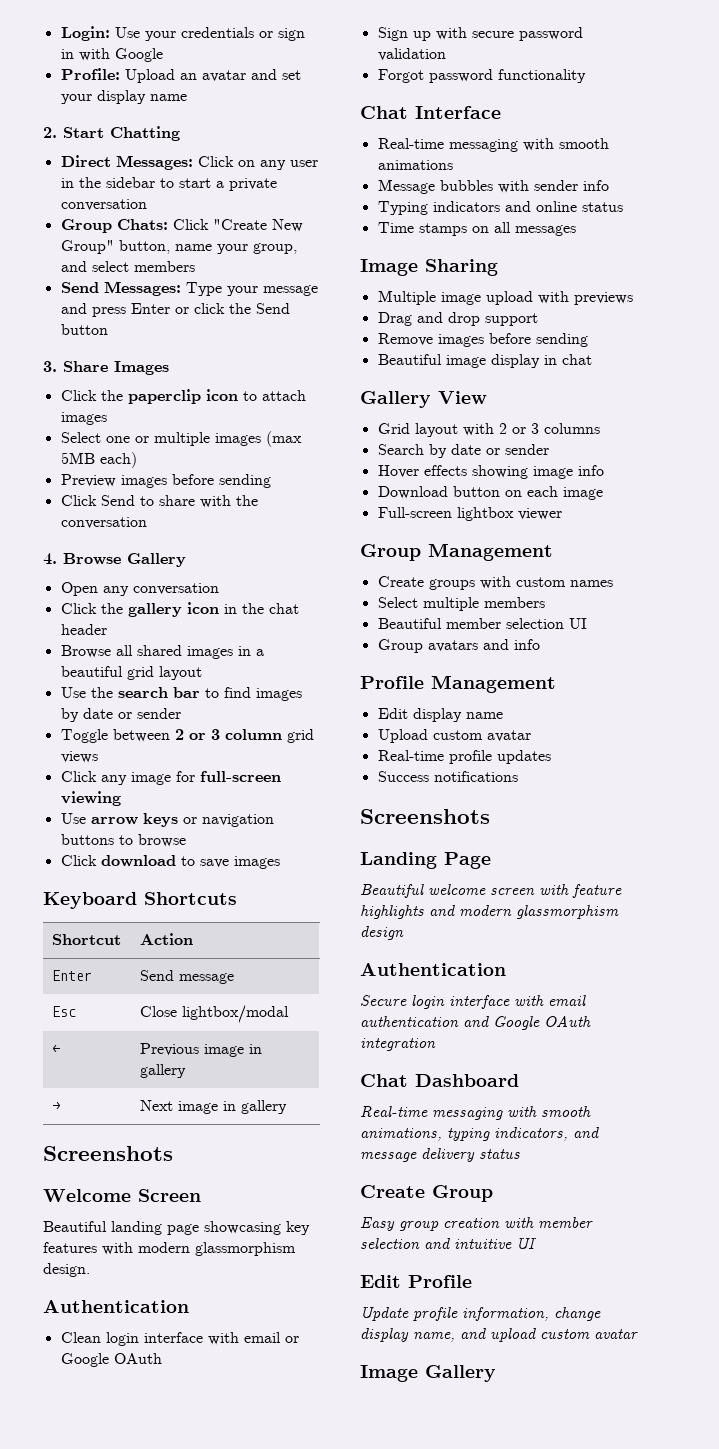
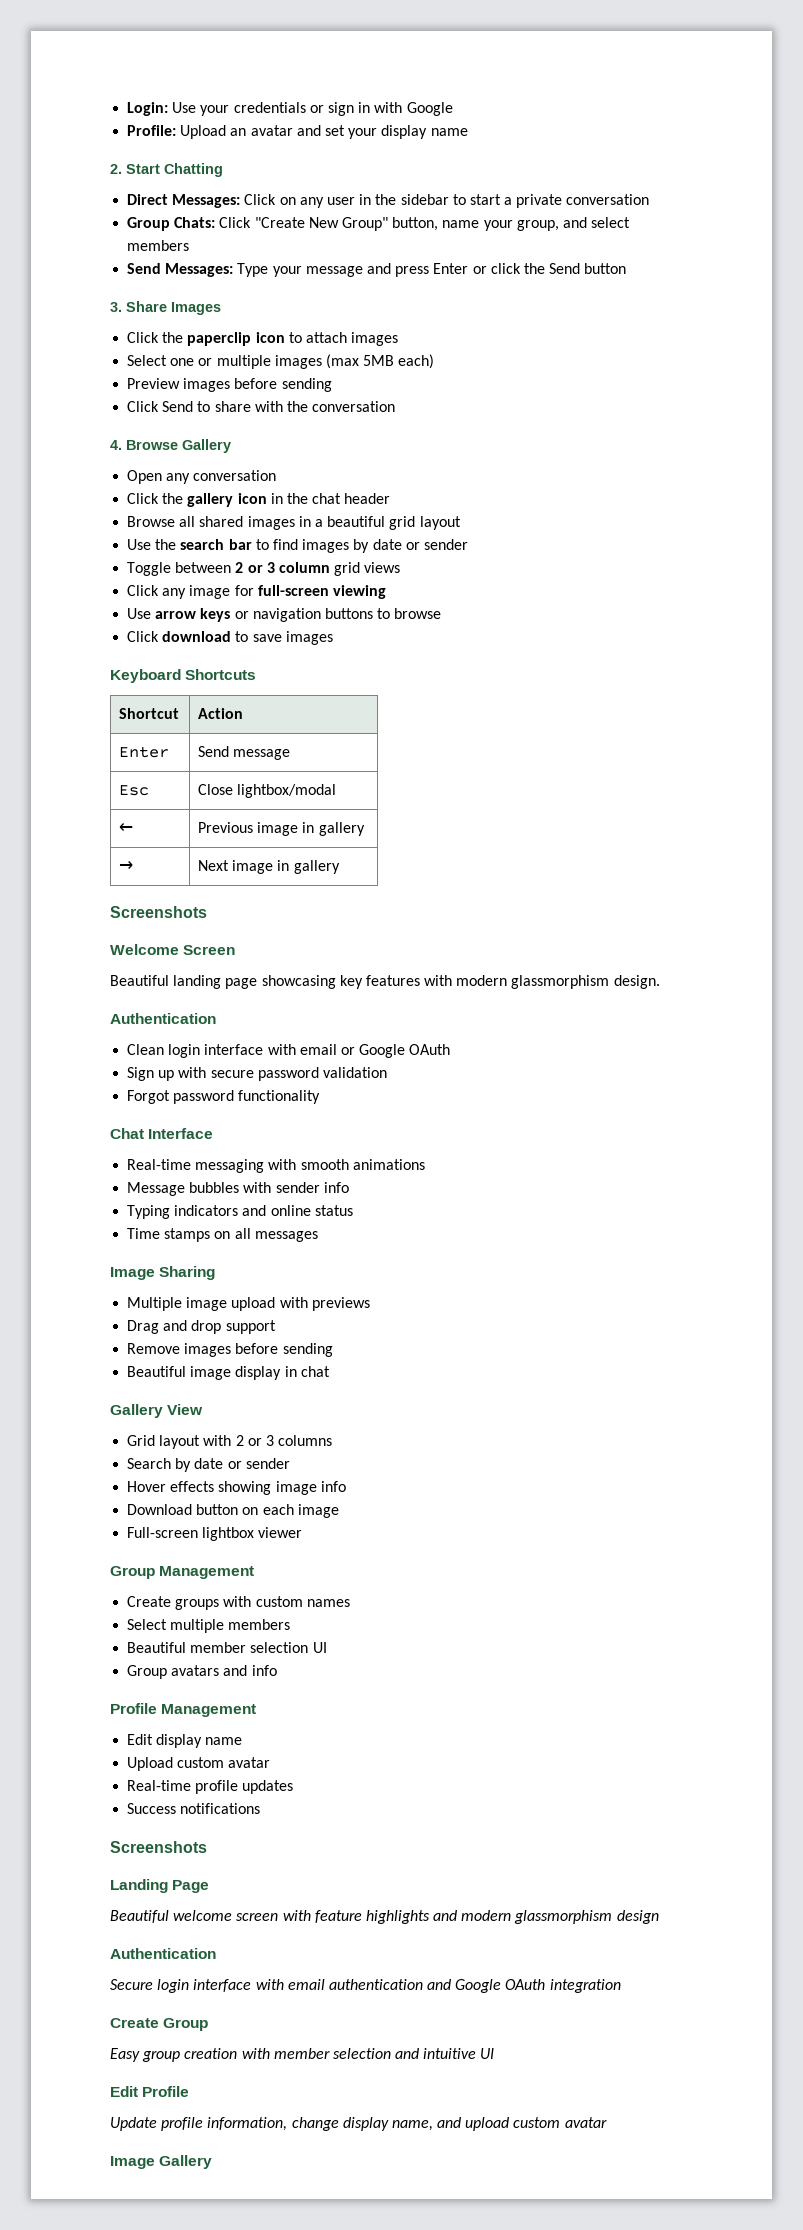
- Chat Dashboard
- Real-time messaging with smooth animations, typing indicators, and message delivery status

